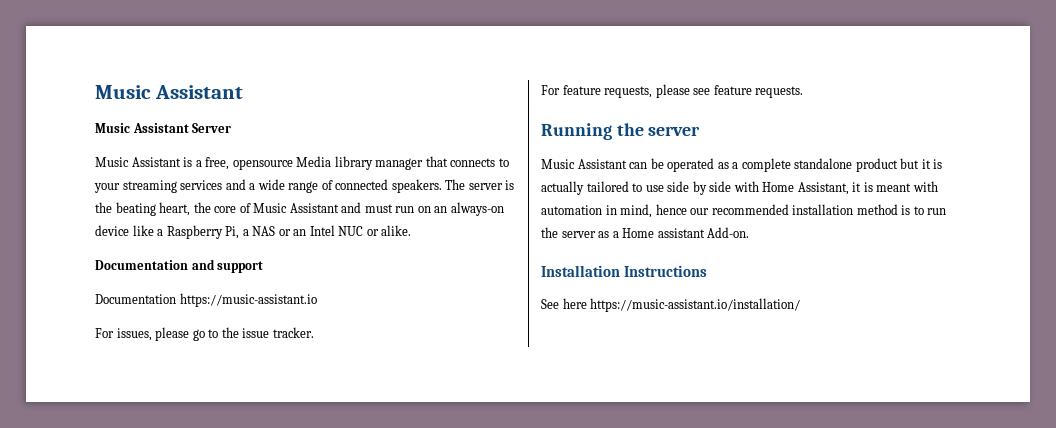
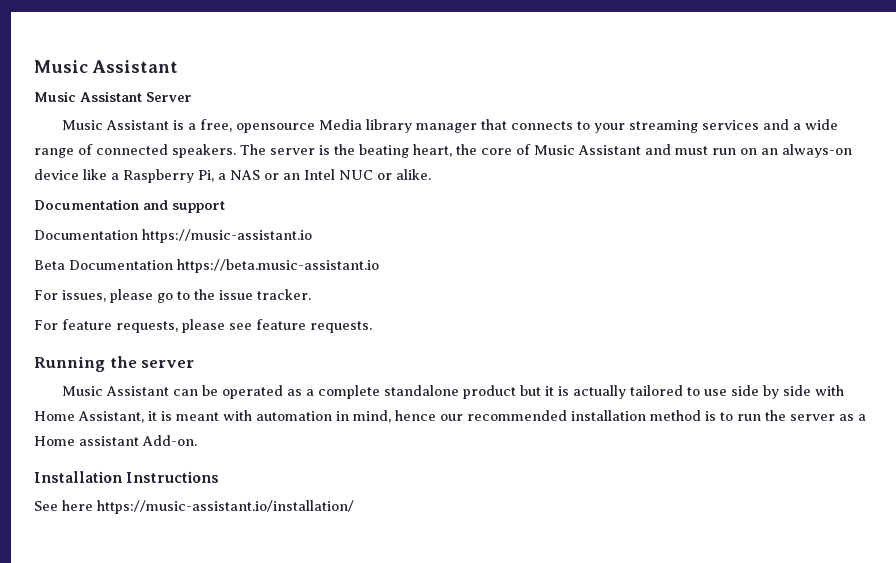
+ Beta Documentation https://beta.music-assistant.io

